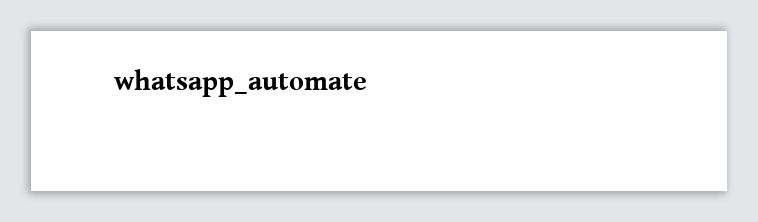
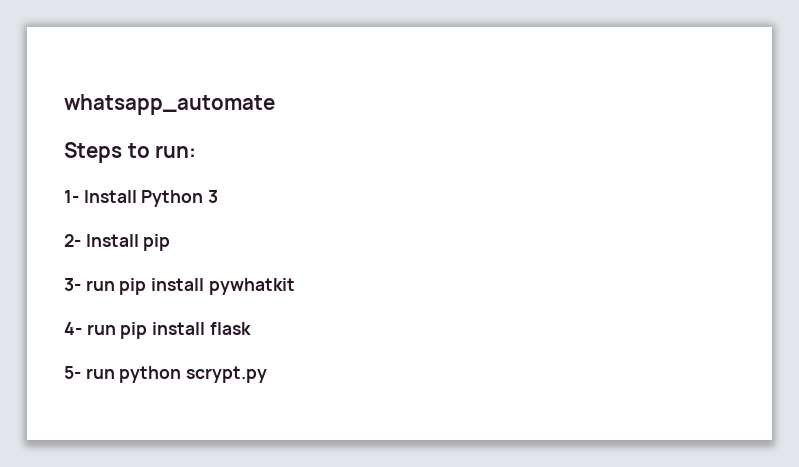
+ Steps to run:
+ 1- Install Python 3
+ 2- Install pip
+ 3- run pip install pywhatkit
+ 4- run pip install flask
+ 5- run python scrypt.py

